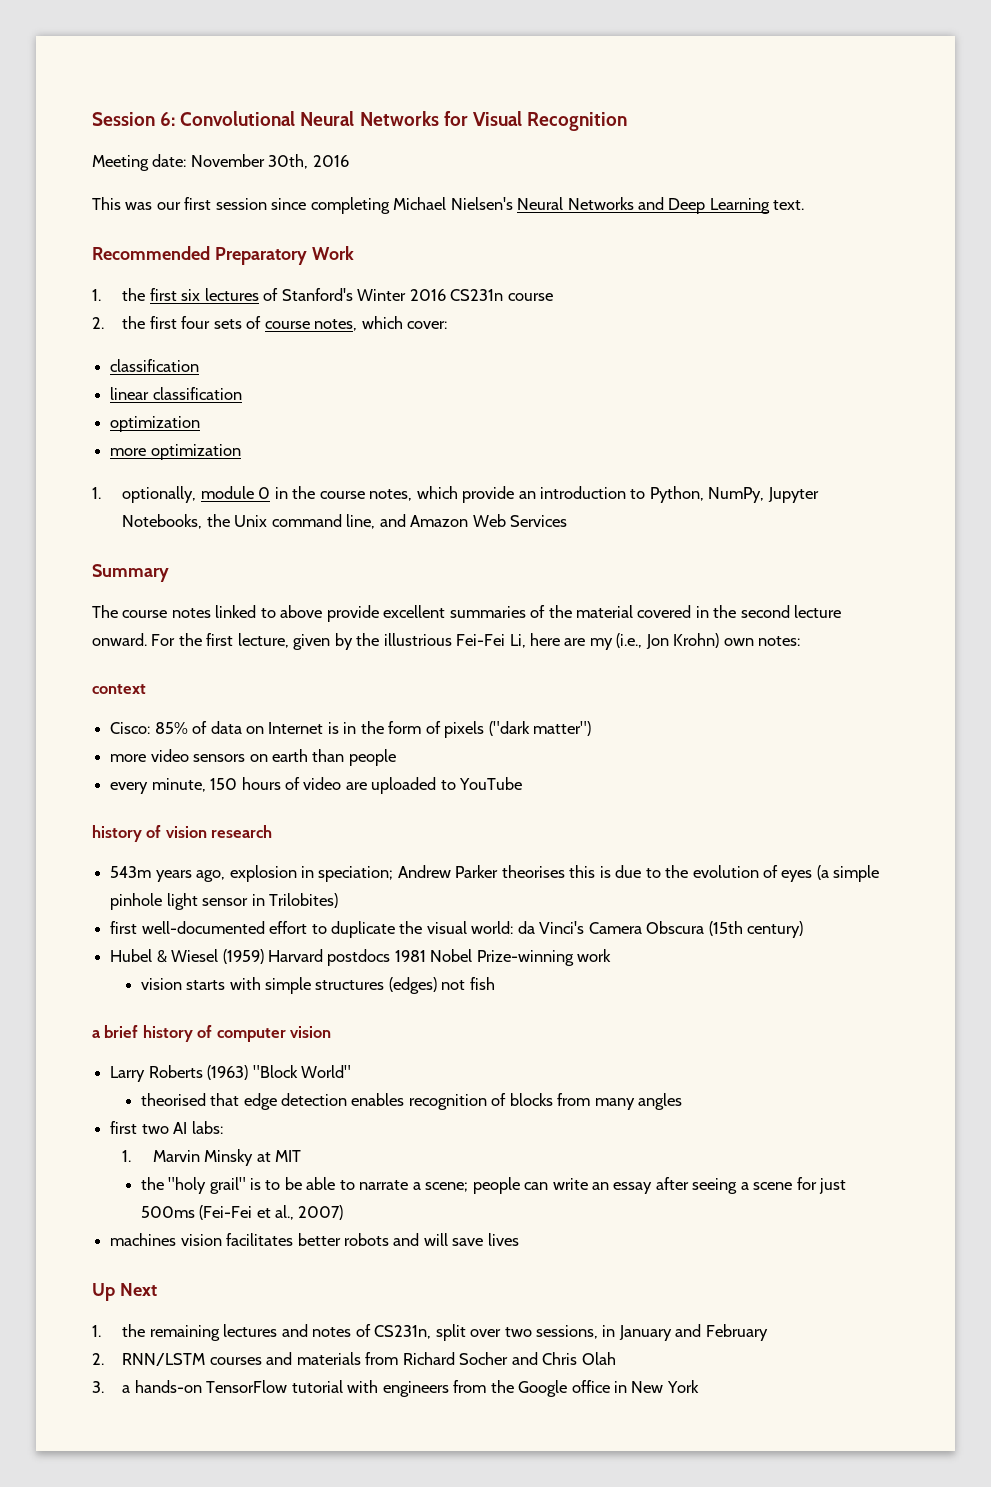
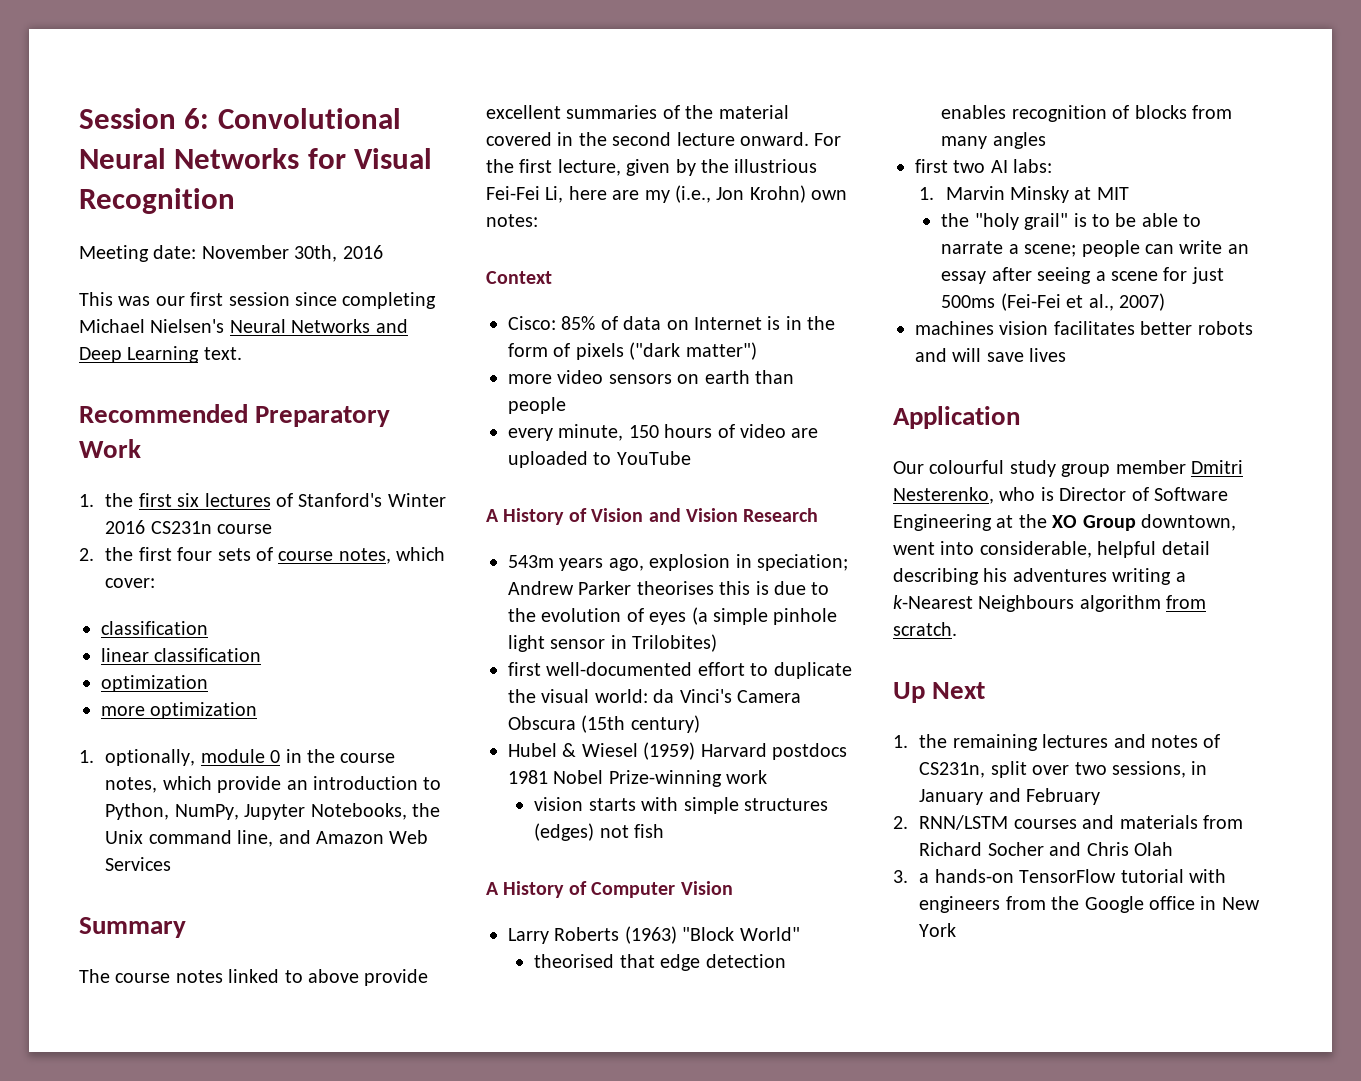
- context
+ Context
- history of vision research
+ A History of Vision and Vision Research
- a brief history of computer vision
+ A History of Computer Vision
+ Application
+ Our colourful study group member Dmitri Nesterenko, who is Director of Software Engineering at the XO Group downtown, went into considerable, helpful detail describing his adventures writing a k-Nearest Neighbours algorithm from scratch.

